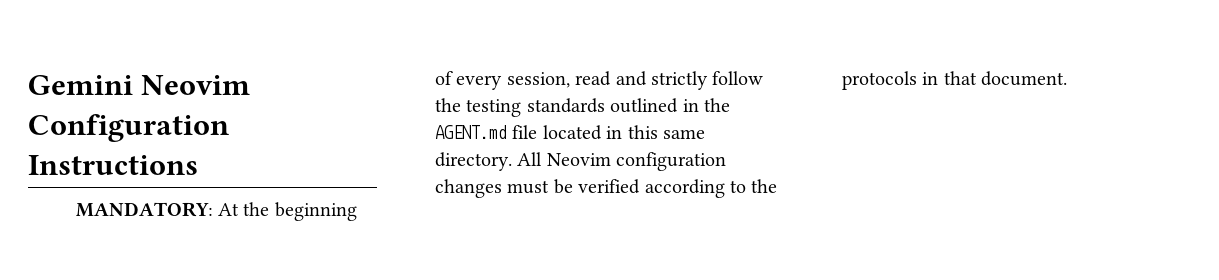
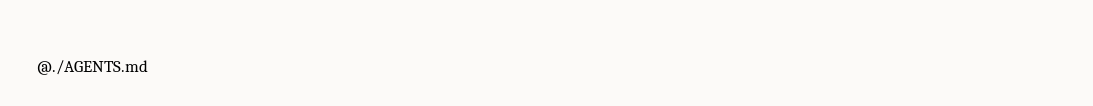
- Gemini Neovim Configuration Instructions
- MANDATORY: At the beginning of every session, read and strictly follow the testing standards outlined in the AGENT.md file located in this same directory. All Neovim configuration changes must be verified according to the protocols in that document.
+ @./AGENTS.md

